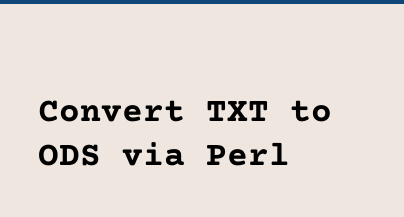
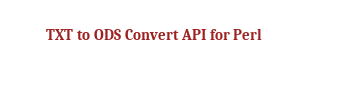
- Convert TXT to ODS via Perl
+ TXT to ODS Convert API for Perl

